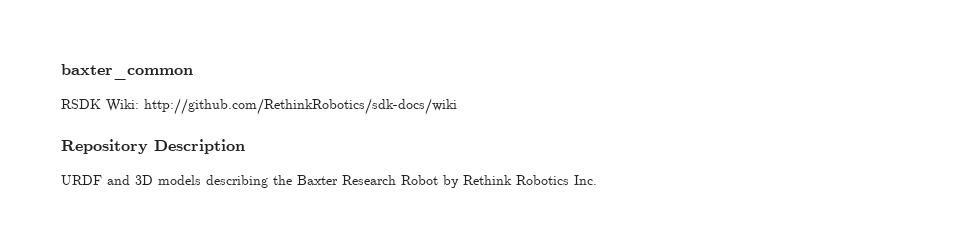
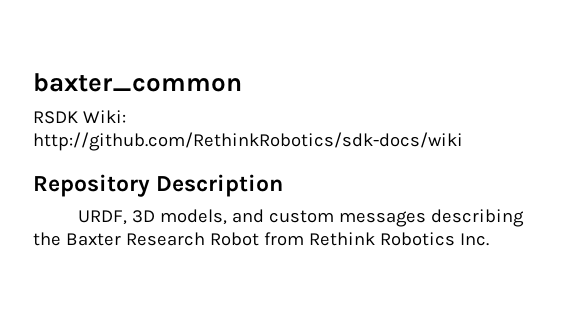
- URDF and 3D models describing the Baxter Research Robot by Rethink Robotics Inc.
+ URDF, 3D models, and custom messages describing the Baxter Research Robot from Rethink Robotics Inc.

